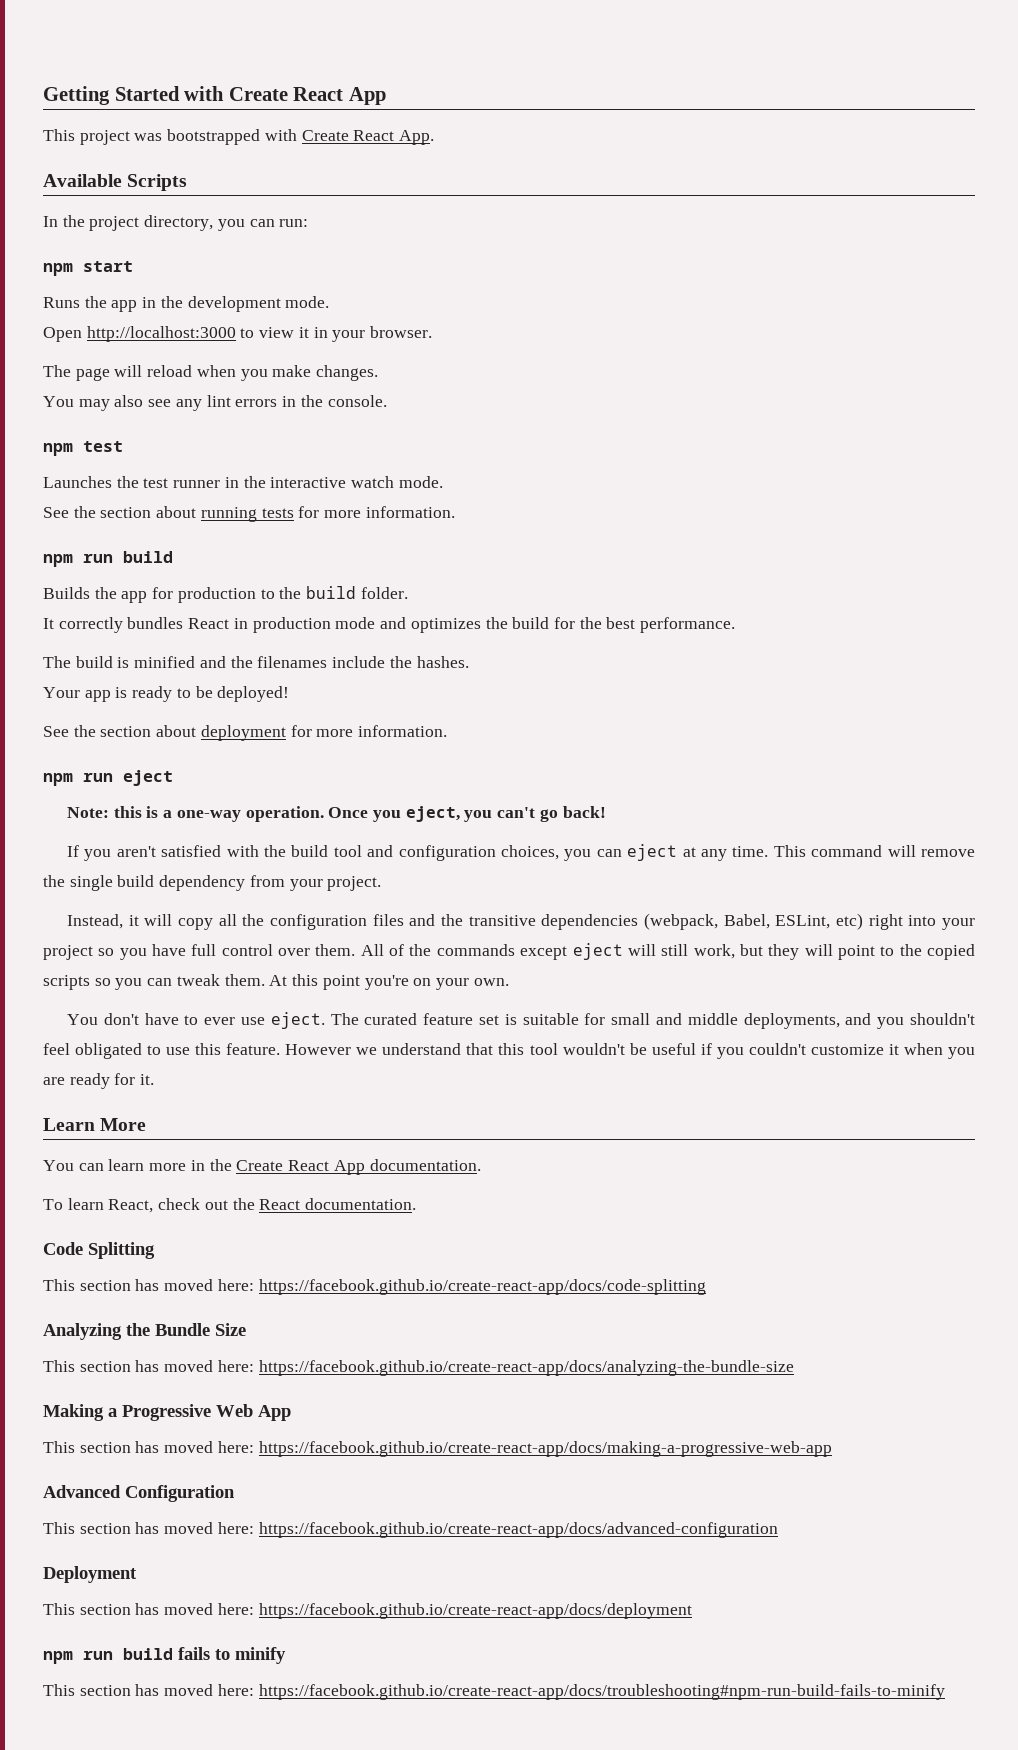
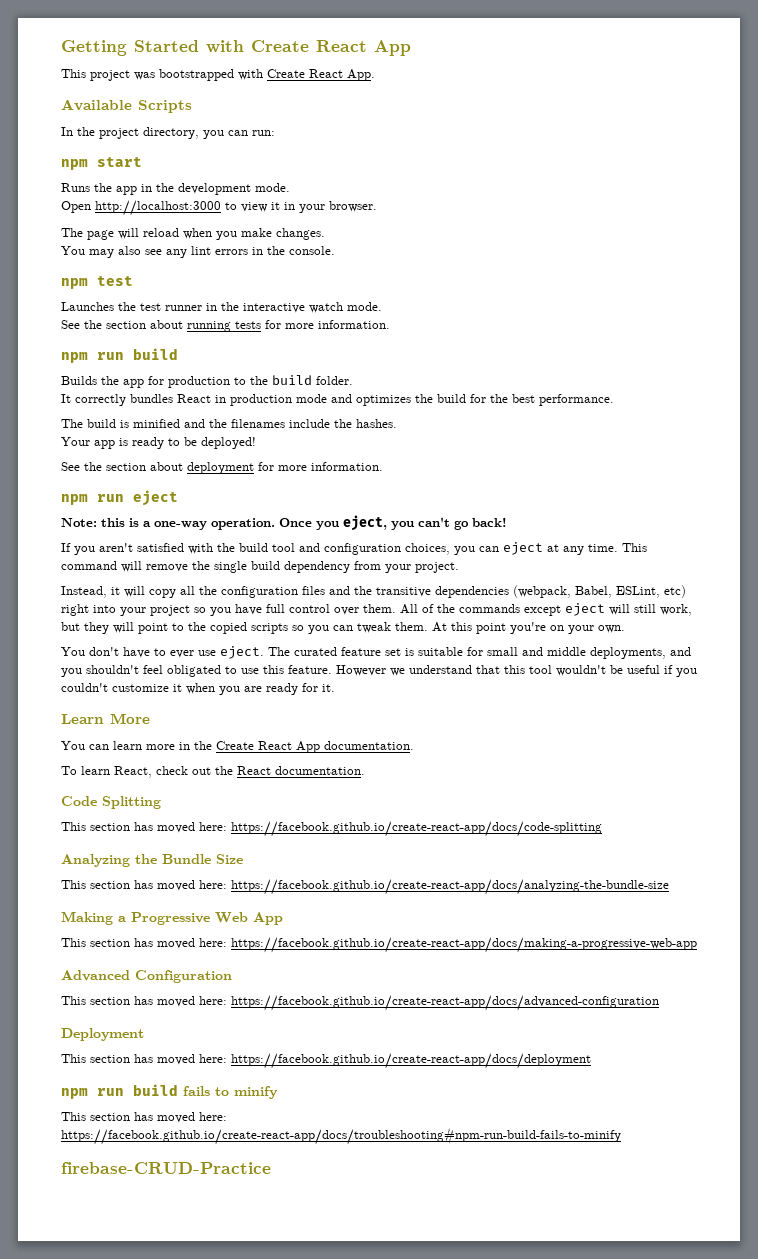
+ firebase-CRUD-Practice

